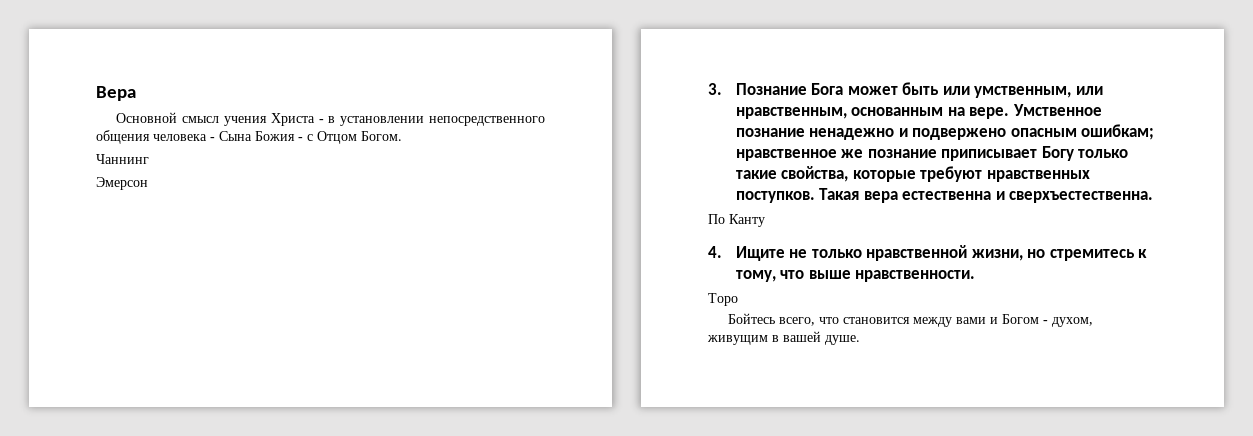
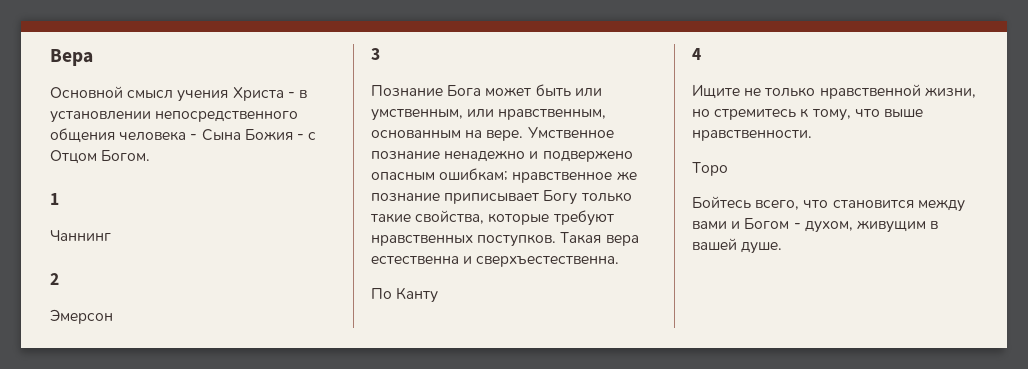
+ 1
+ 2
- 3. Познание Бога может быть или умственным, или нравственным, основанным на вере.
+ 3
+ Познание Бога может быть или умственным, или нравственным, основанным на вере.
- 4. Ищите не только нравственной жизни, но стремитесь к тому, что выше нравственности.
+ 4
+ Ищите не только нравственной жизни, но стремитесь к тому, что выше нравственности.

